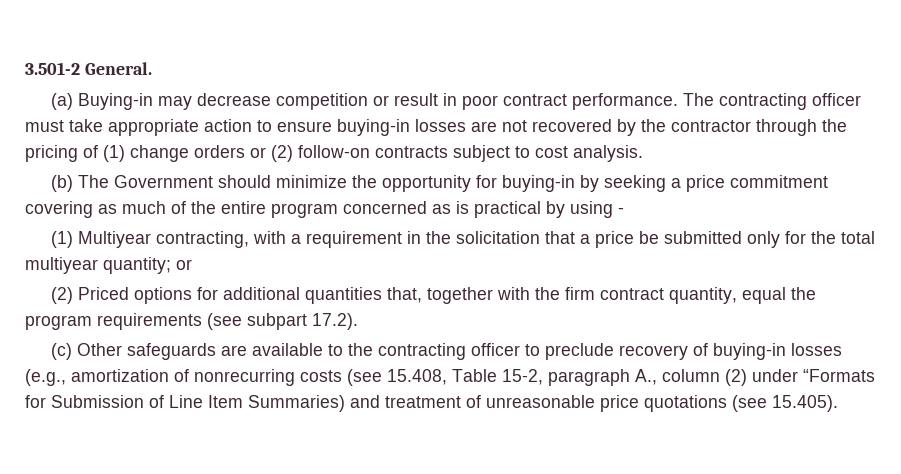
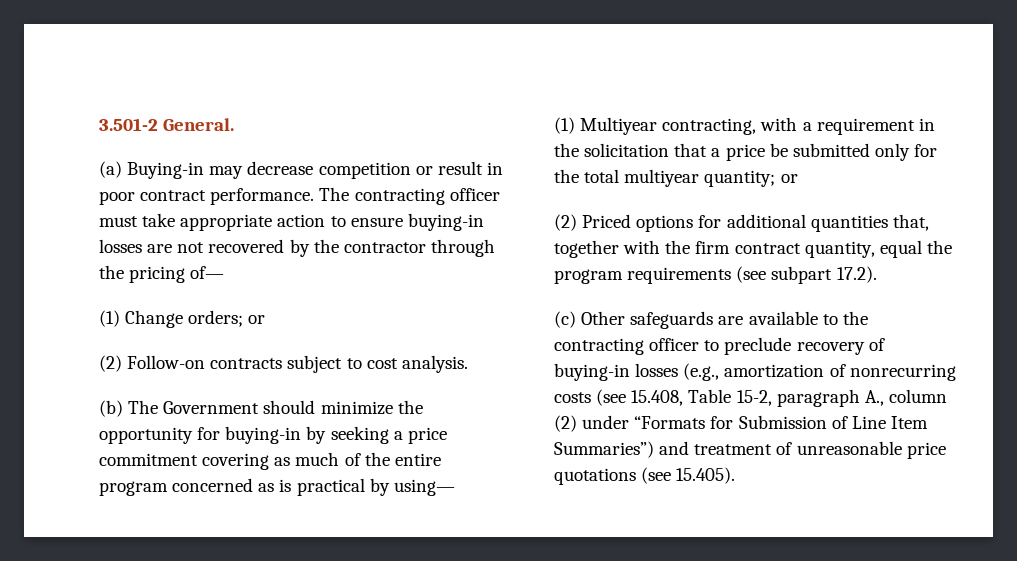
- The contracting officer must take appropriate action to ensure buying-in losses are not recovered by the contractor through the pricing of (1) change orders or (2) follow-on contracts subject to cost analysis.
+ The contracting officer must take appropriate action to ensure buying-in losses are not recovered by the contractor through the pricing of—
+ (1) Change orders; or
+ (2) Follow-on contracts subject to cost analysis.
- (b) The Government should minimize the opportunity for buying-in by seeking a price commitment covering as much of the entire program concerned as is practical by using -
+ (b) The Government should minimize the opportunity for buying-in by seeking a price commitment covering as much of the entire program concerned as is practical by using—
- (c) Other safeguards are available to the contracting officer to preclude recovery of buying-in losses (e.g., amortization of nonrecurring costs (see 15.408, Table 15-2, paragraph A., column (2) under “Formats for Submission of Line Item Summaries) and treatment of unreasonable price quotations (see 15.405).
+ (c) Other safeguards are available to the contracting officer to preclude recovery of buying-in losses (e.g., amortization of nonrecurring costs (see 15.408, Table 15-2, paragraph A., column (2) under “Formats for Submission of Line Item Summaries”) and treatment of unreasonable price quotations (see 15.405).

